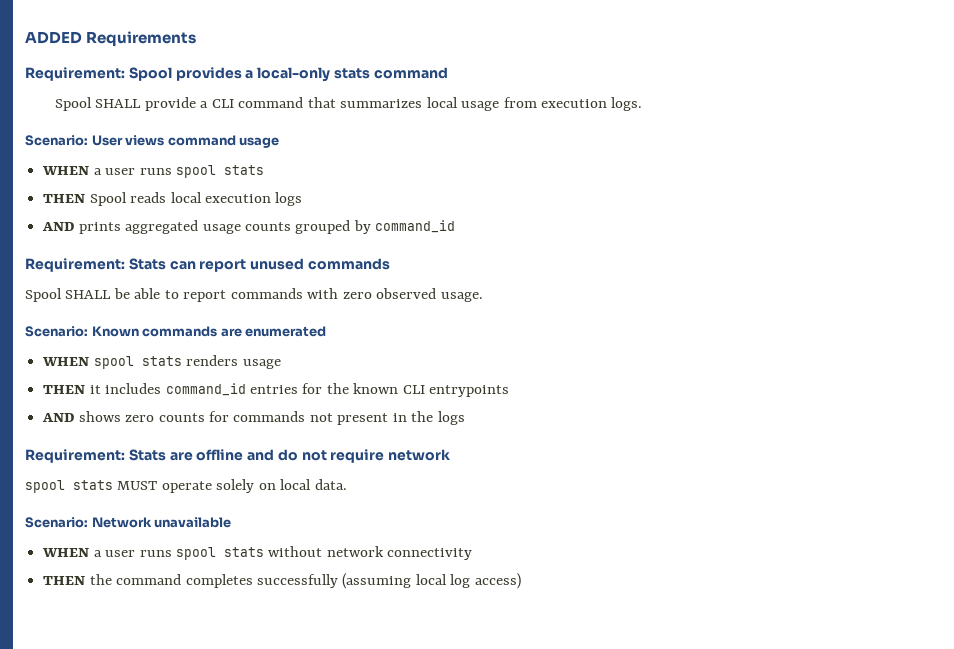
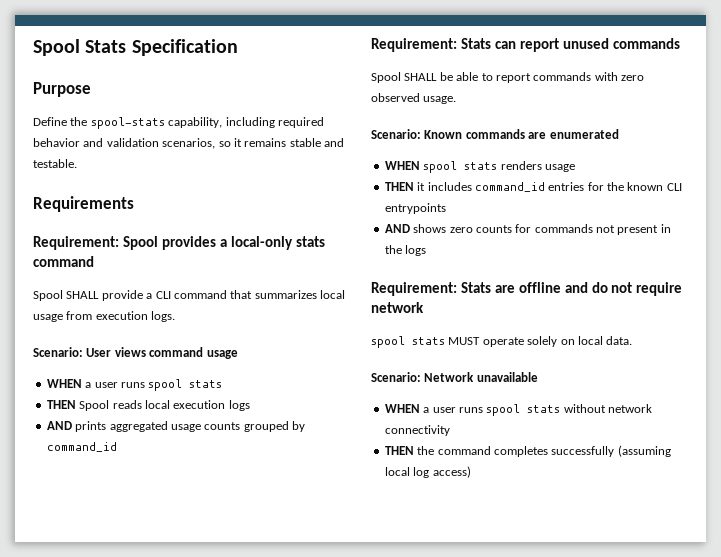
- ADDED Requirements
+ Spool Stats Specification
+ Purpose
+ Define the spool-stats capability, including required behavior and validation scenarios, so it remains stable and testable.
+ Requirements

